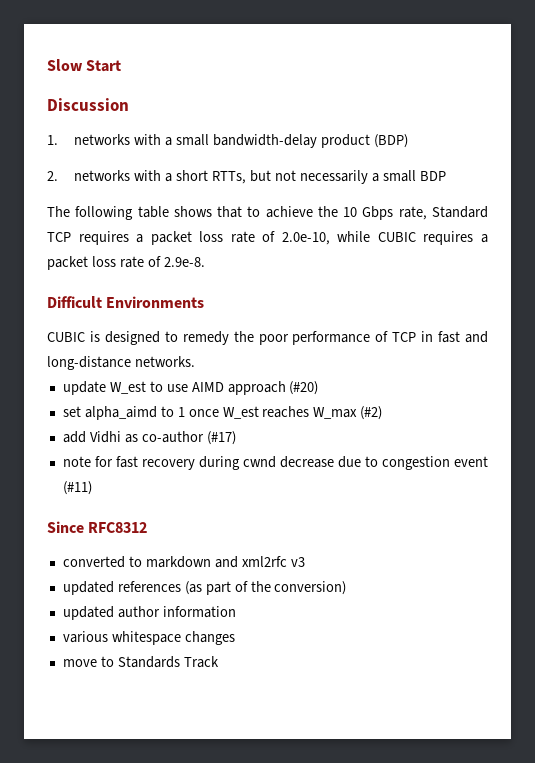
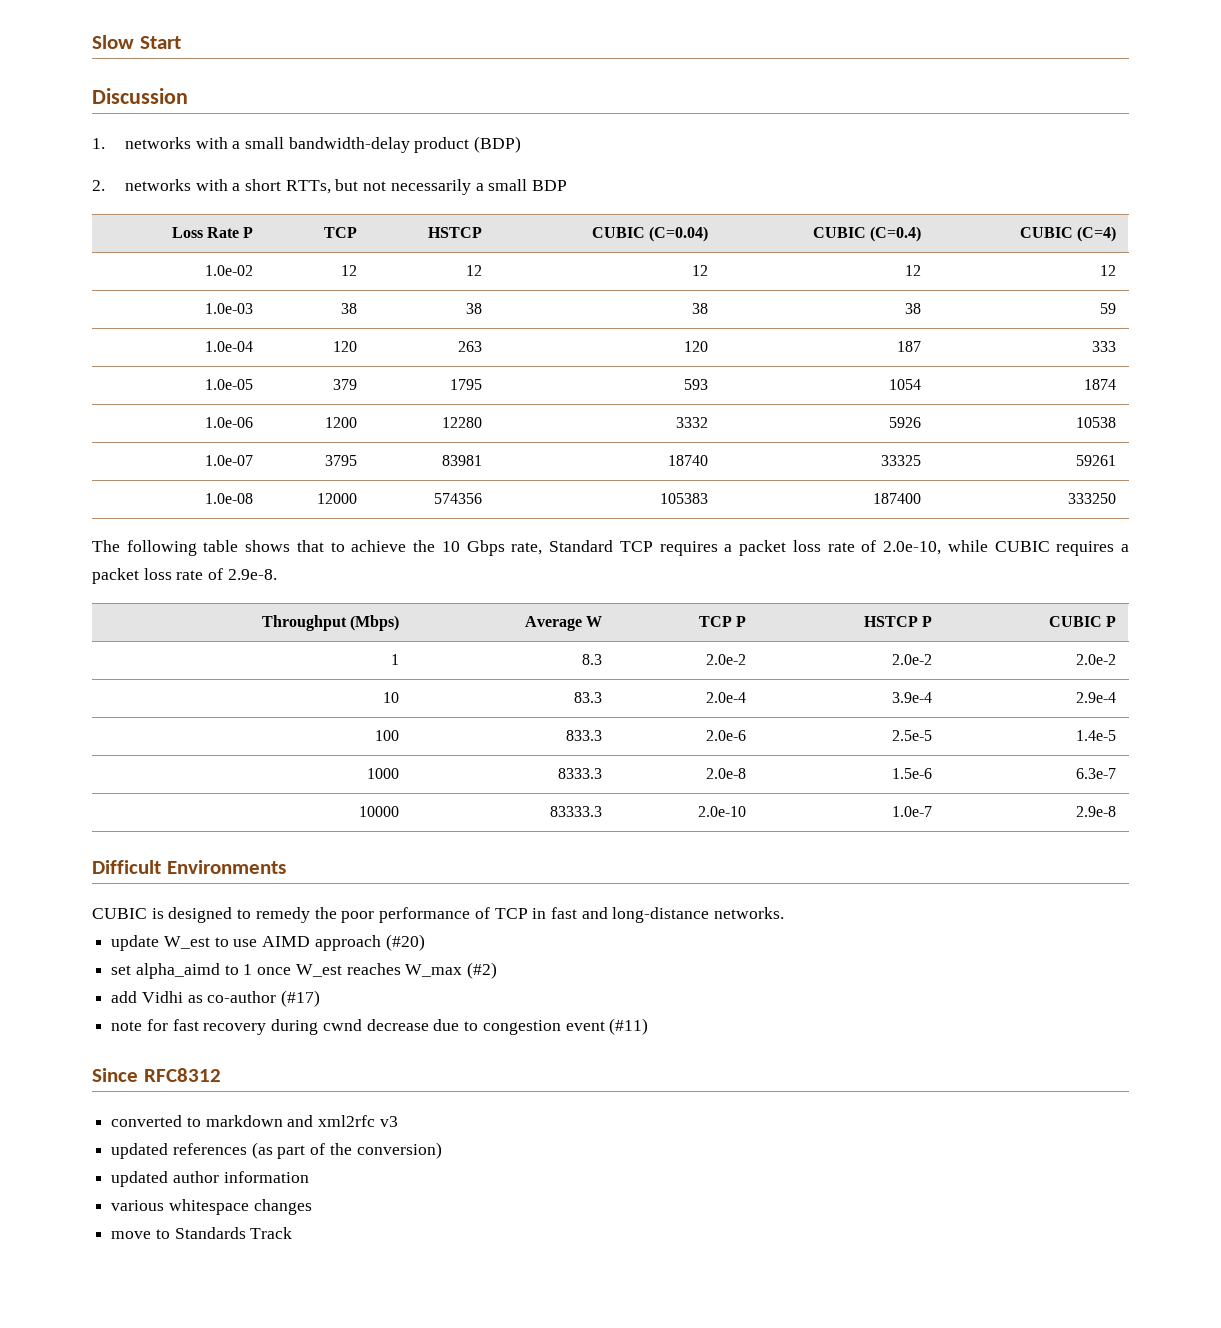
+ Loss Rate P | TCP | HSTCP | CUBIC (C=0.04) | CUBIC (C=0.4) | CUBIC (C=4)
+ 1.0e-02 | 12 | 12 | 12 | 12 | 12
+ 1.0e-03 | 38 | 38 | 38 | 38 | 59
+ 1.0e-04 | 120 | 263 | 120 | 187 | 333
+ 1.0e-05 | 379 | 1795 | 593 | 1054 | 1874
+ 1.0e-06 | 1200 | 12280 | 3332 | 5926 | 10538
+ 1.0e-07 | 3795 | 83981 | 18740 | 33325 | 59261
+ 1.0e-08 | 12000 | 574356 | 105383 | 187400 | 333250
+ Throughput (Mbps) | Average W | TCP P | HSTCP P | CUBIC P
+ 1 | 8.3 | 2.0e-2 | 2.0e-2 | 2.0e-2
+ 10 | 83.3 | 2.0e-4 | 3.9e-4 | 2.9e-4
+ 100 | 833.3 | 2.0e-6 | 2.5e-5 | 1.4e-5
+ 1000 | 8333.3 | 2.0e-8 | 1.5e-6 | 6.3e-7
+ 10000 | 83333.3 | 2.0e-10 | 1.0e-7 | 2.9e-8

